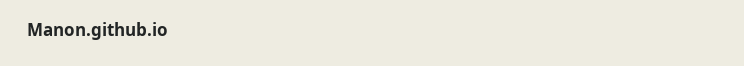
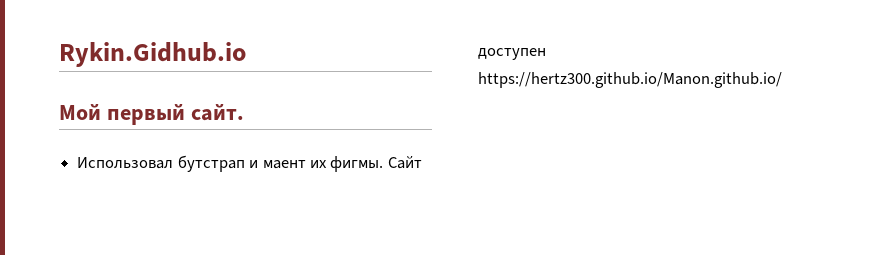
- Manon.github.io
+ Rykin.Gidhub.io
+ Мой первый сайт.
+ Использовал бутстрап и маент их фигмы. Сайт доступен https://hertz300.github.io/Manon.github.io/

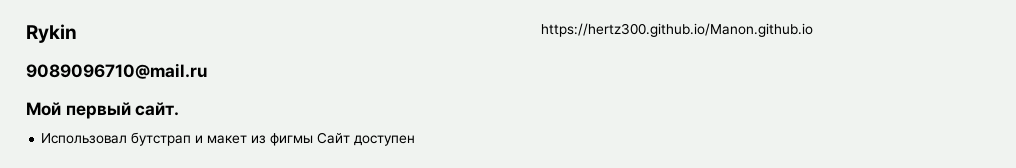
- Rykin.Gidhub.io
+ Rykin
+ 9089096710@mail.ru
- Использовал бутстрап и маент их фигмы. Сайт доступен https://hertz300.github.io/Manon.github.io/
+ Использовал бутстрап и макет из фигмы Сайт доступен https://hertz300.github.io/Manon.github.io

